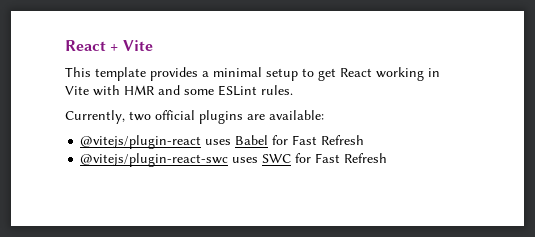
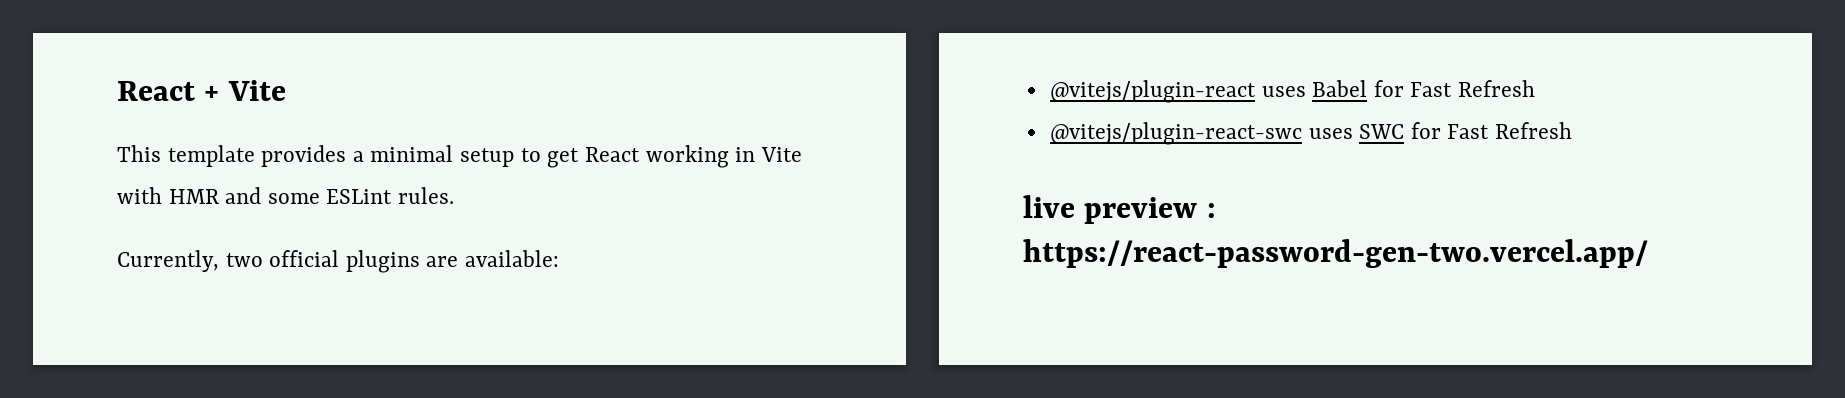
+ live preview : https://react-password-gen-two.vercel.app/

